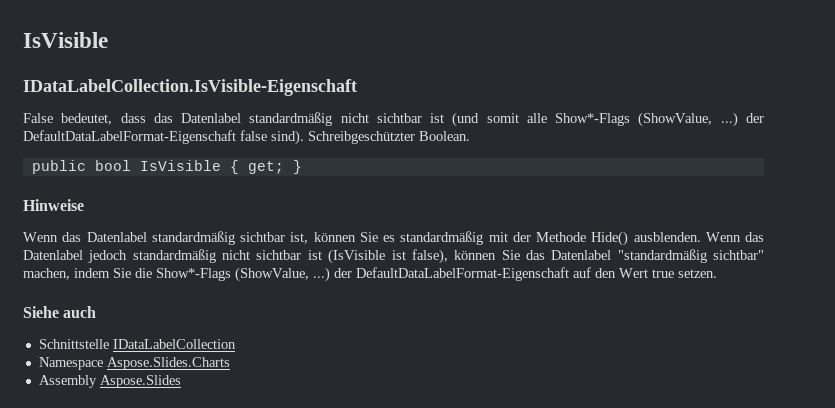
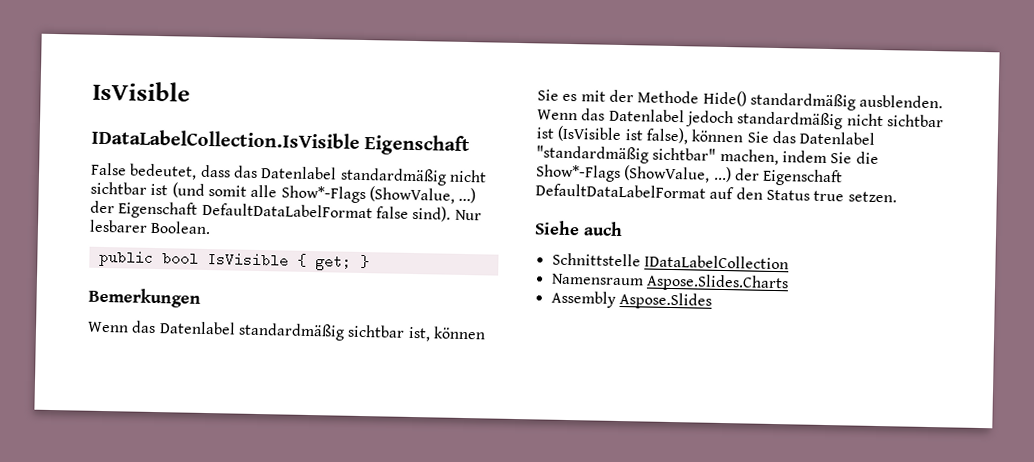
- IDataLabelCollection.IsVisible-Eigenschaft
+ IDataLabelCollection.IsVisible Eigenschaft
- False bedeutet, dass das Datenlabel standardmäßig nicht sichtbar ist (und somit alle Show*-Flags (ShowValue, ...) der DefaultDataLabelFormat-Eigenschaft false sind). Schreibgeschützter Boolean.
+ False bedeutet, dass das Datenlabel standardmäßig nicht sichtbar ist (und somit alle Show*-Flags (ShowValue, ...) der Eigenschaft DefaultDataLabelFormat false sind). Nur lesbarer Boolean.
- Hinweise
+ Bemerkungen
- Wenn das Datenlabel standardmäßig sichtbar ist, können Sie es standardmäßig mit der Methode Hide() ausblenden.
+ Wenn das Datenlabel standardmäßig sichtbar ist, können Sie es mit der Methode Hide() standardmäßig ausblenden.
- Wenn das Datenlabel jedoch standardmäßig nicht sichtbar ist (IsVisible ist false), können Sie das Datenlabel "standardmäßig sichtbar" machen, indem Sie die Show*-Flags (ShowValue, ...) der DefaultDataLabelFormat-Eigenschaft auf den Wert true setzen.
+ Wenn das Datenlabel jedoch standardmäßig nicht sichtbar ist (IsVisible ist false), können Sie das Datenlabel "standardmäßig sichtbar" machen, indem Sie die Show*-Flags (ShowValue, ...) der Eigenschaft DefaultDataLabelFormat auf den Status true setzen.
- Namespace Aspose.Slides.Charts
+ Namensraum Aspose.Slides.Charts

